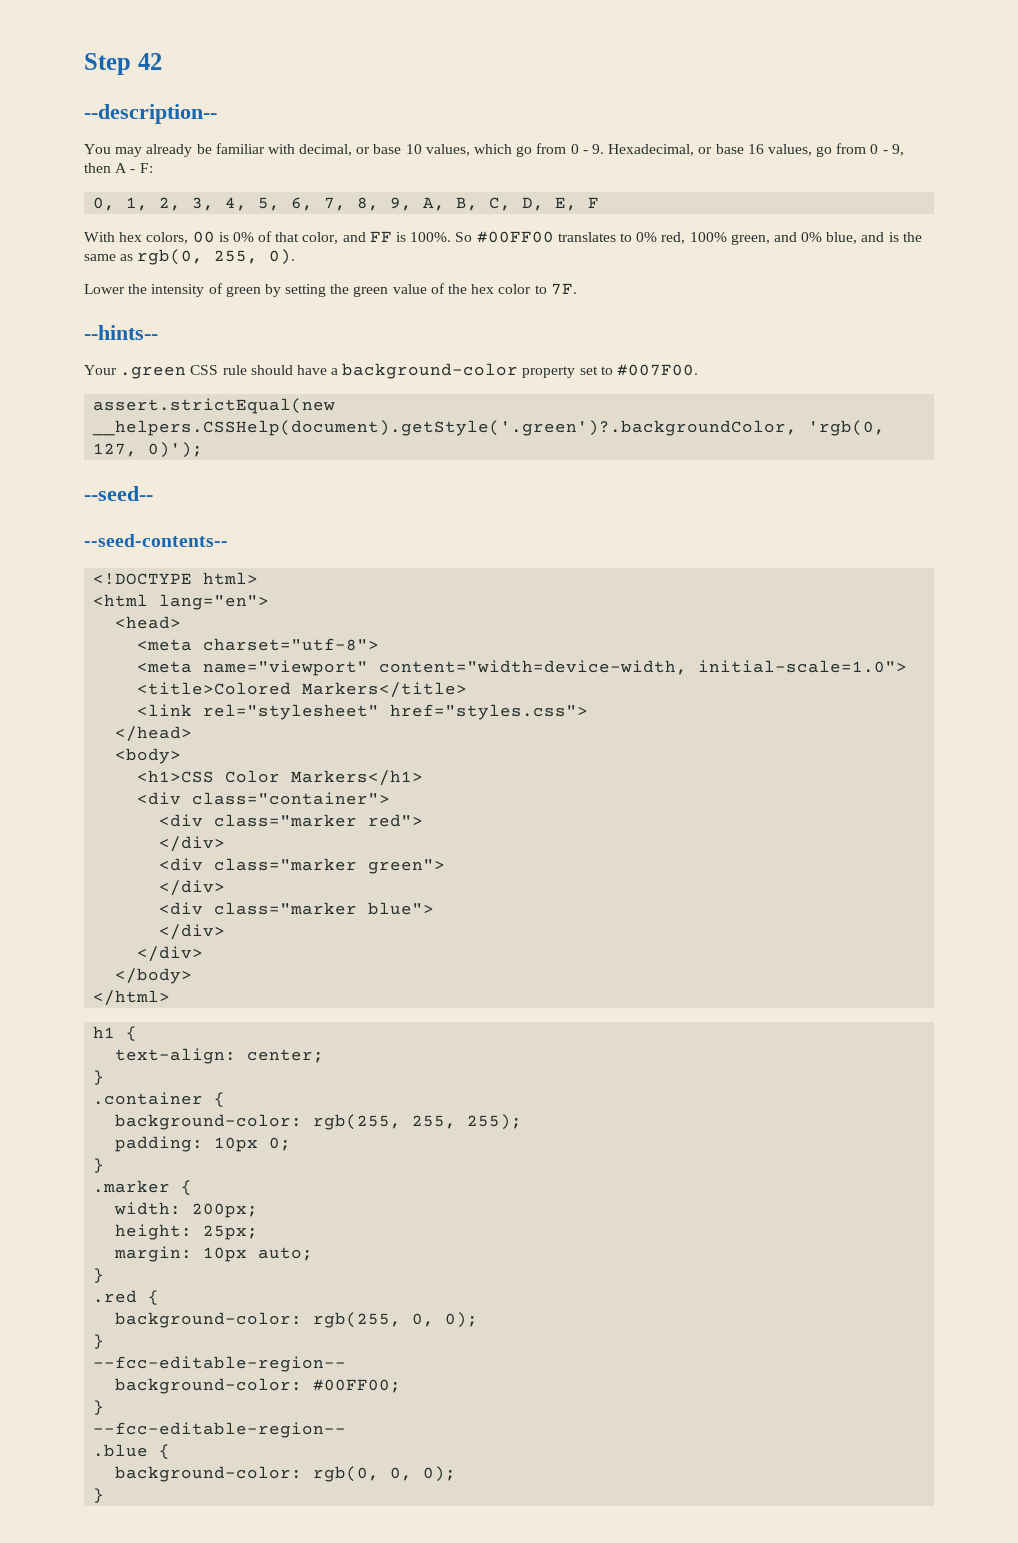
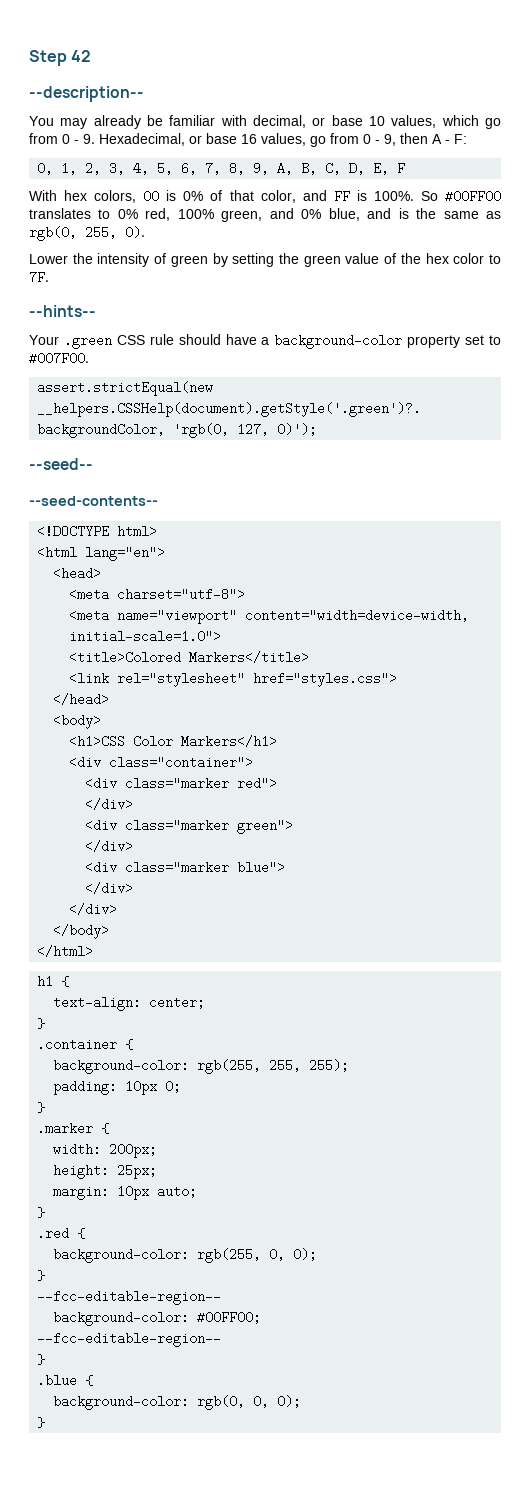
  background-color: #00FF00;
+ --fcc-editable-region--
  }
- --fcc-editable-region--

